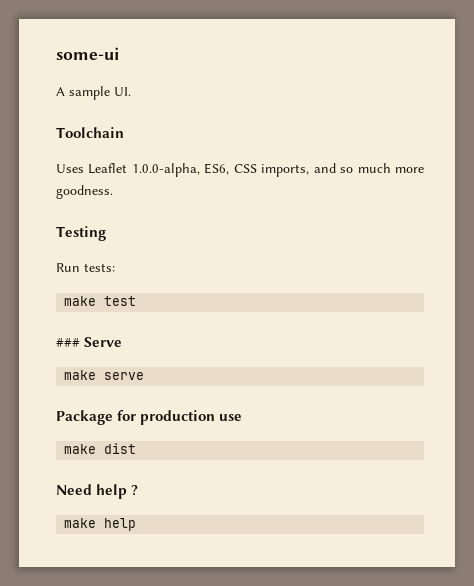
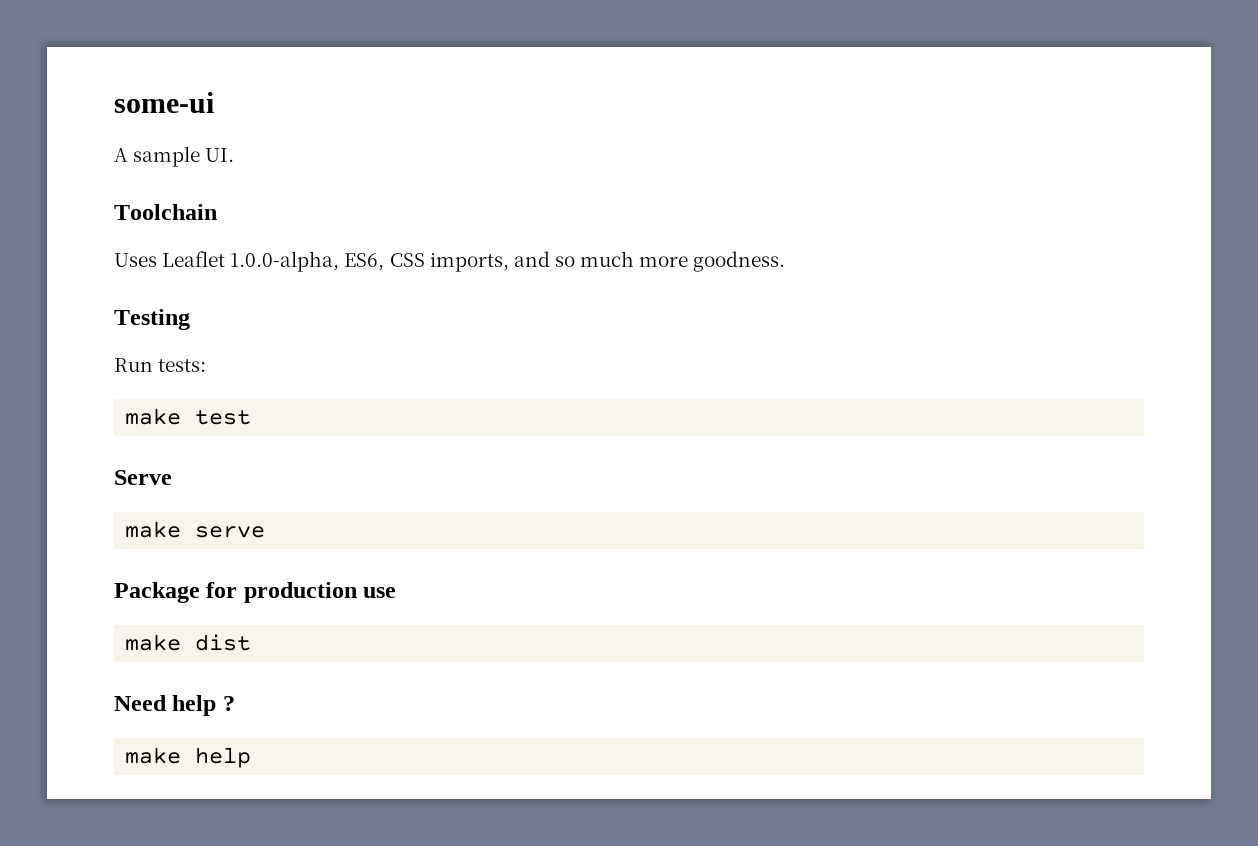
- ### Serve
+ Serve

